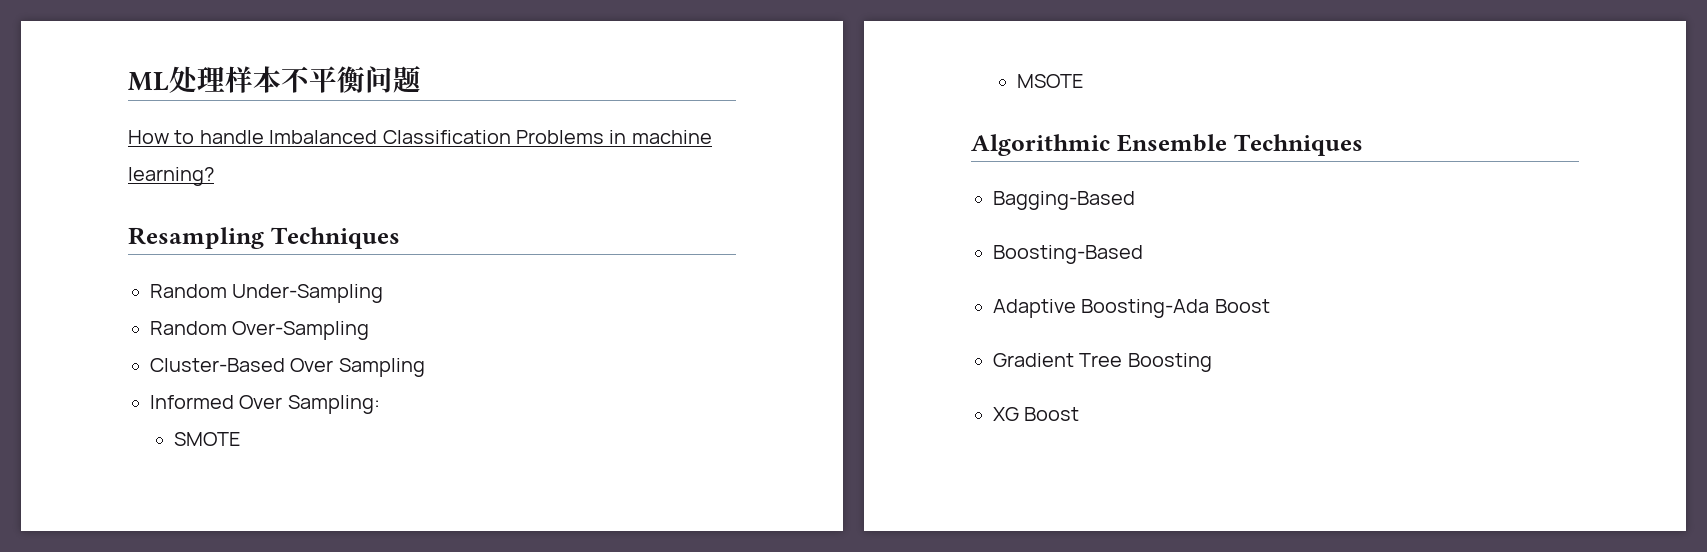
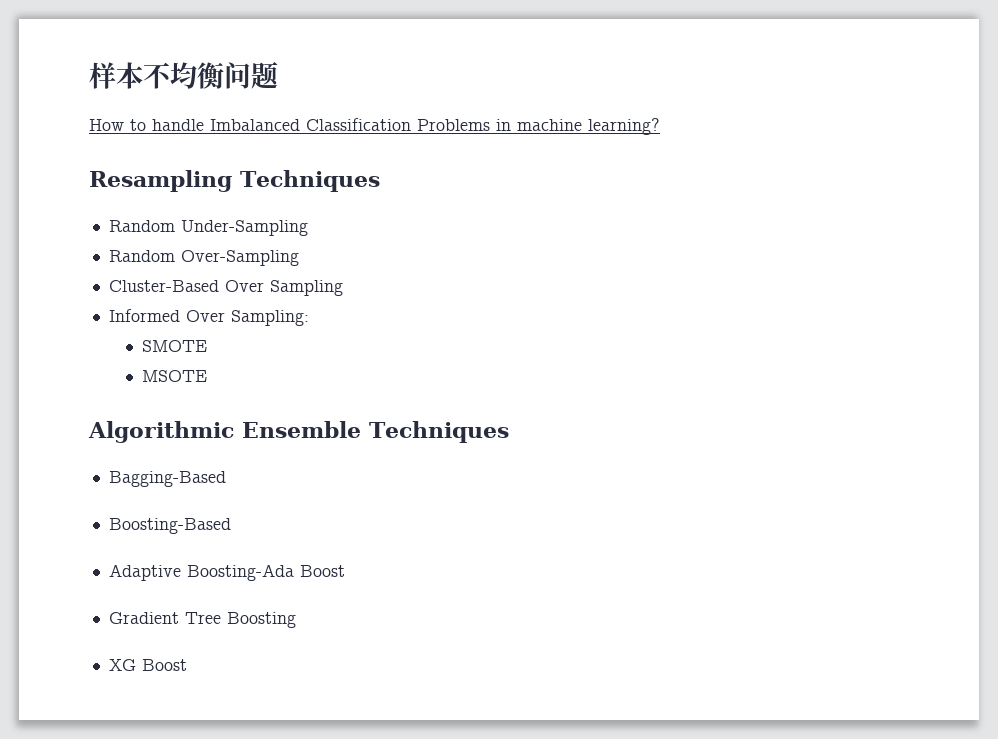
- ML处理样本不平衡问题
+ 样本不均衡问题

